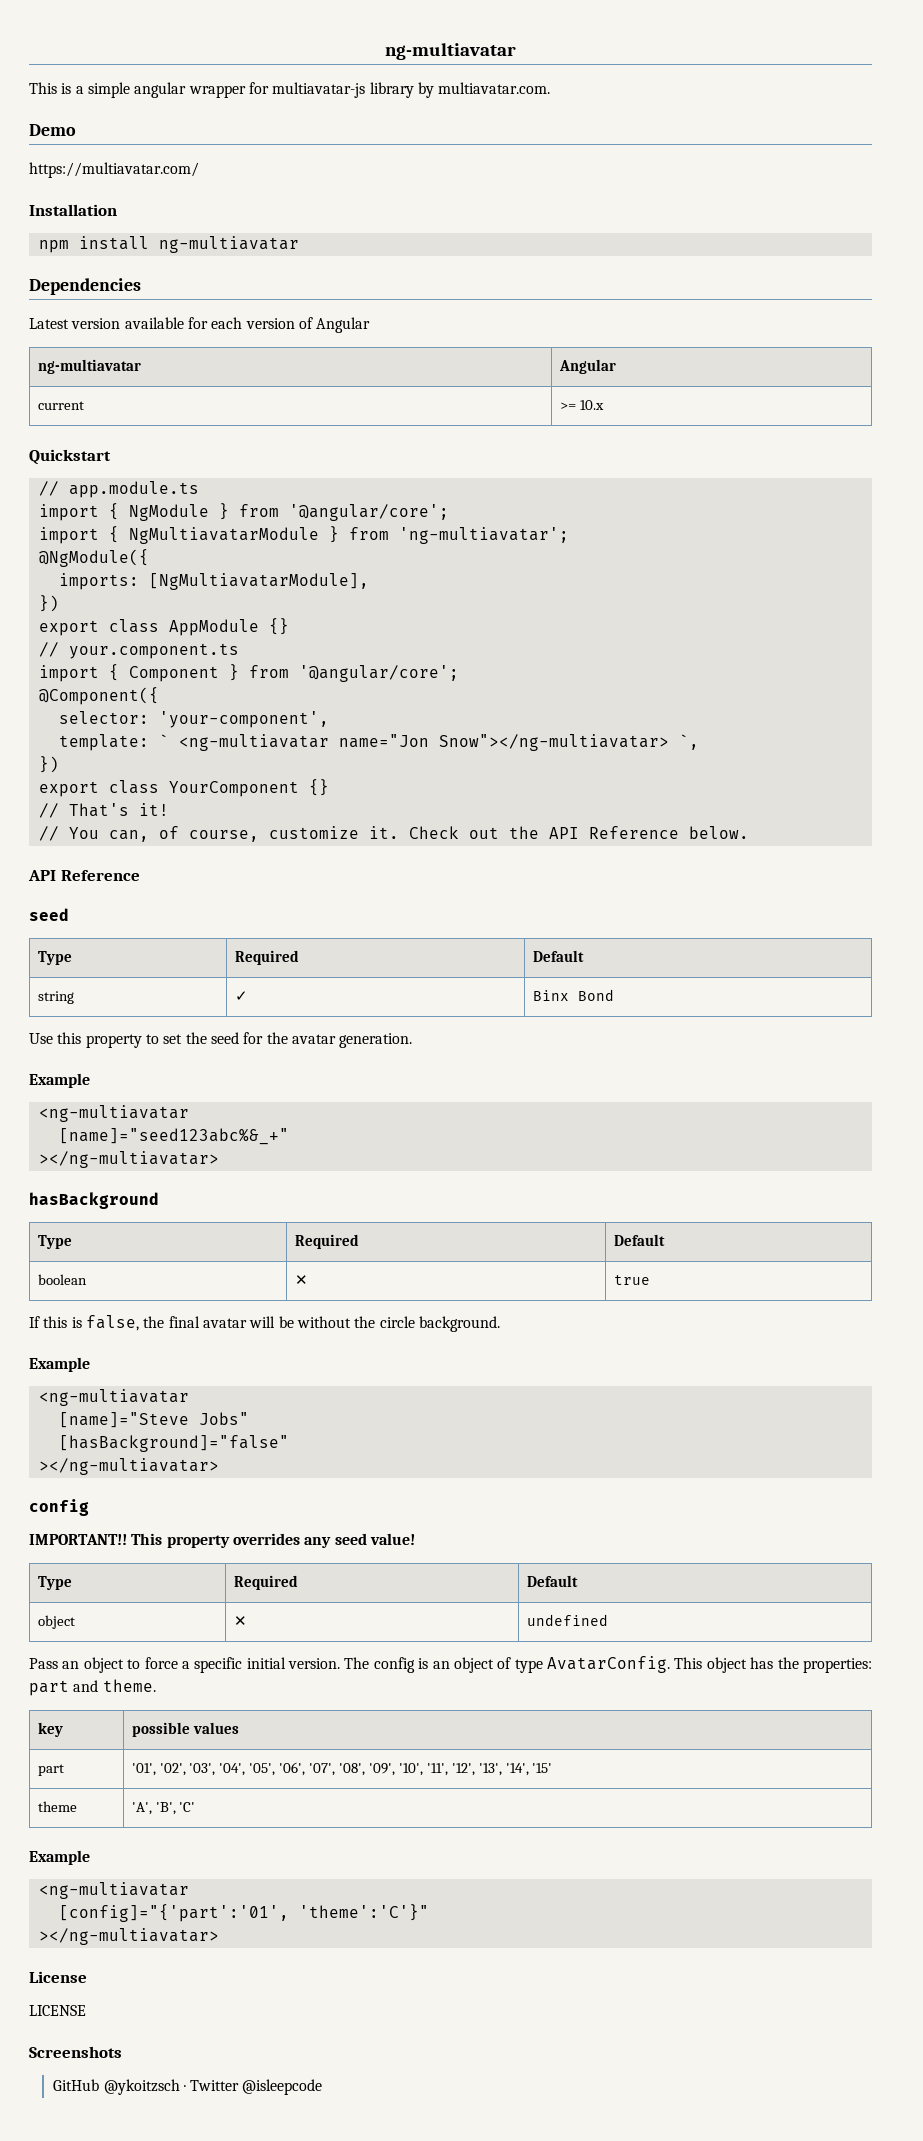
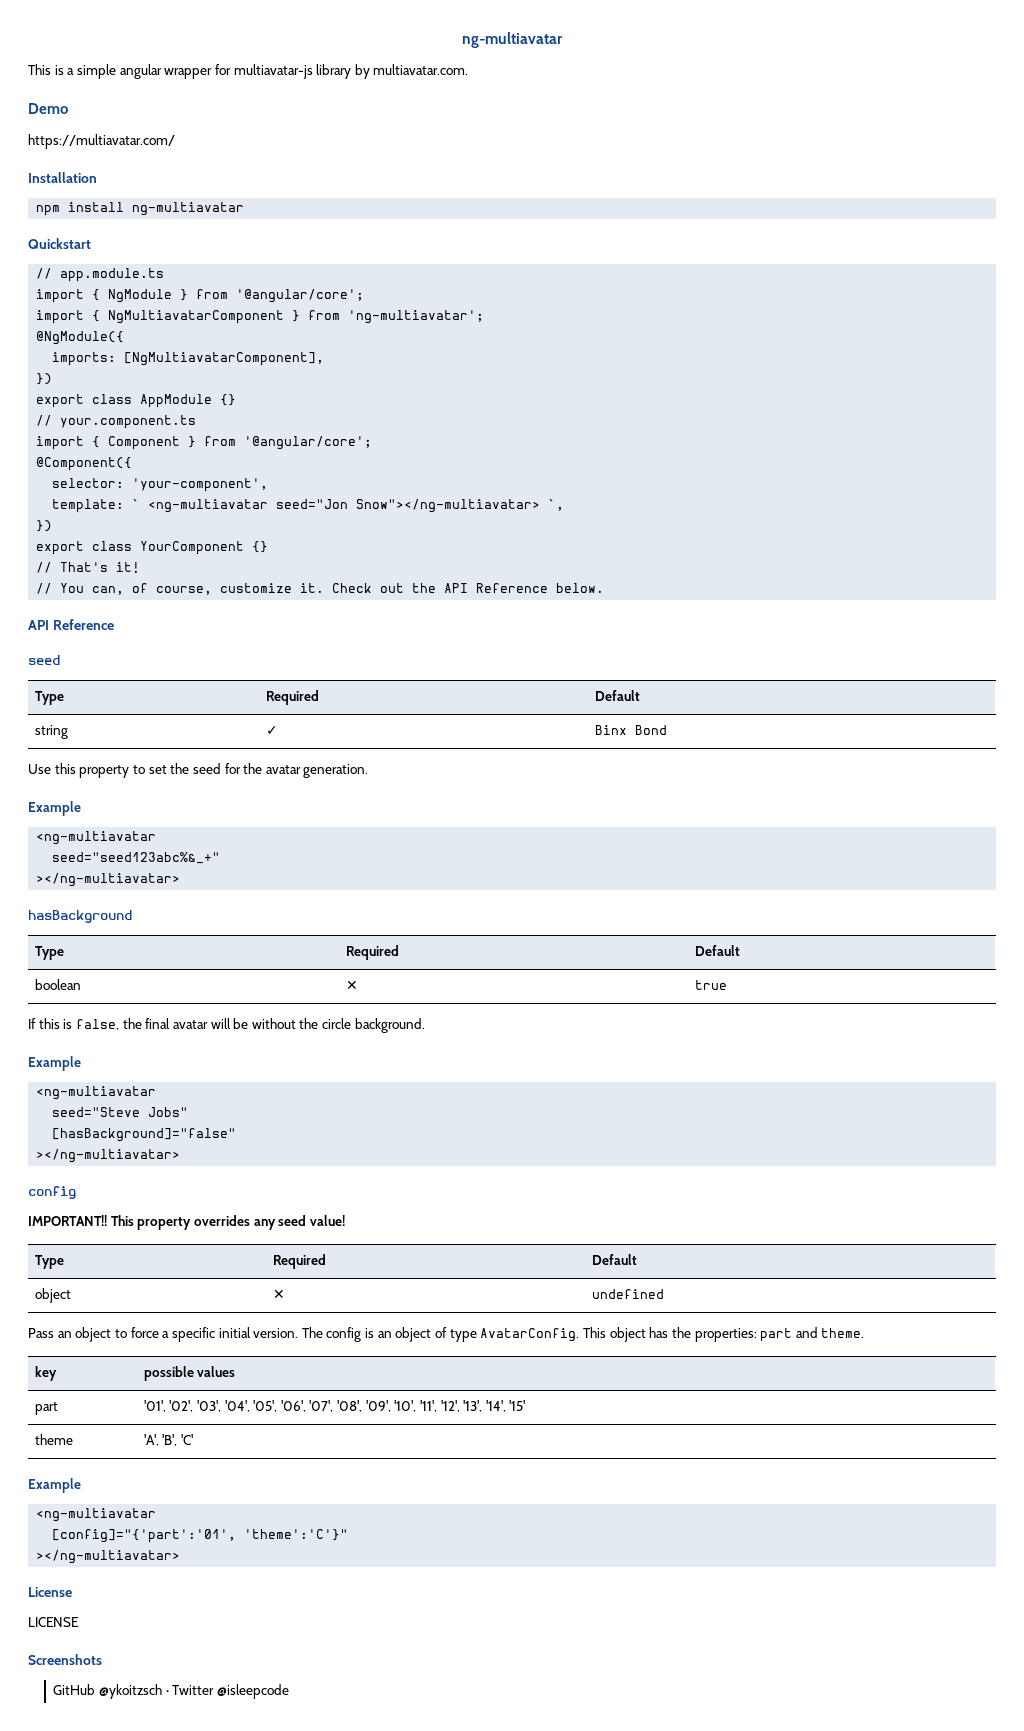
- Dependencies
- Latest version available for each version of Angular
- ng-multiavatar | Angular
- current | >= 10.x
- import { NgMultiavatarModule } from 'ng-multiavatar';
+ import { NgMultiavatarComponent } from 'ng-multiavatar';
- imports: [NgMultiavatarModule],
+ imports: [NgMultiavatarComponent],
- template: ` <ng-multiavatar name="Jon Snow"></ng-multiavatar> `,
+ template: ` <ng-multiavatar seed="Jon Snow"></ng-multiavatar> `,
- [name]="seed123abc%&_+"
+ seed="seed123abc%&_+"
- [name]="Steve Jobs"
+ seed="Steve Jobs"

